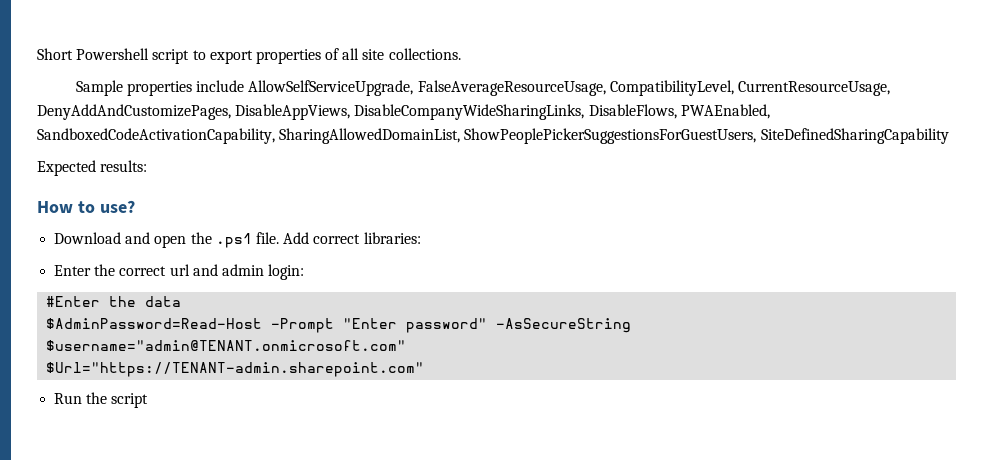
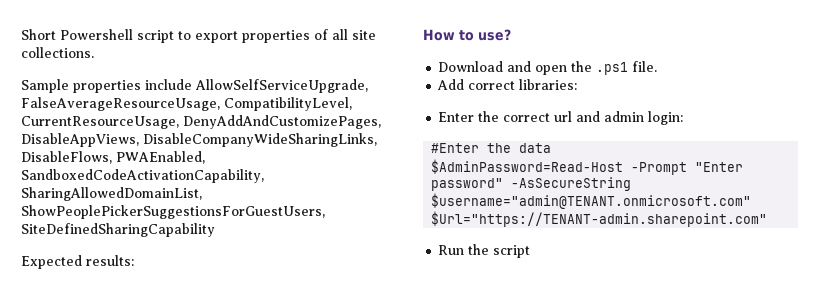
- Download and open the .ps1 file. Add correct libraries:
+ Download and open the .ps1 file.
+ Add correct libraries:

